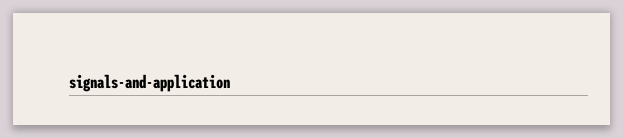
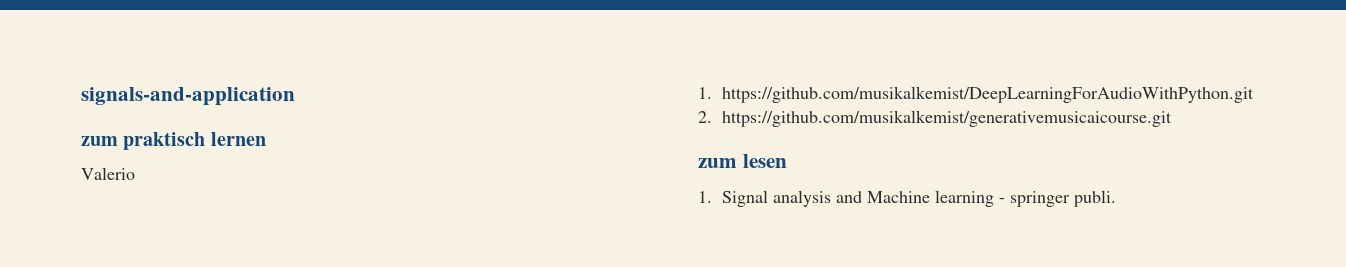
+ zum praktisch lernen
+ Valerio
+ 1. https://github.com/musikalkemist/DeepLearningForAudioWithPython.git
+ 2. https://github.com/musikalkemist/generativemusicaicourse.git
+ zum lesen
+ 1. Signal analysis and Machine learning - springer publi.

